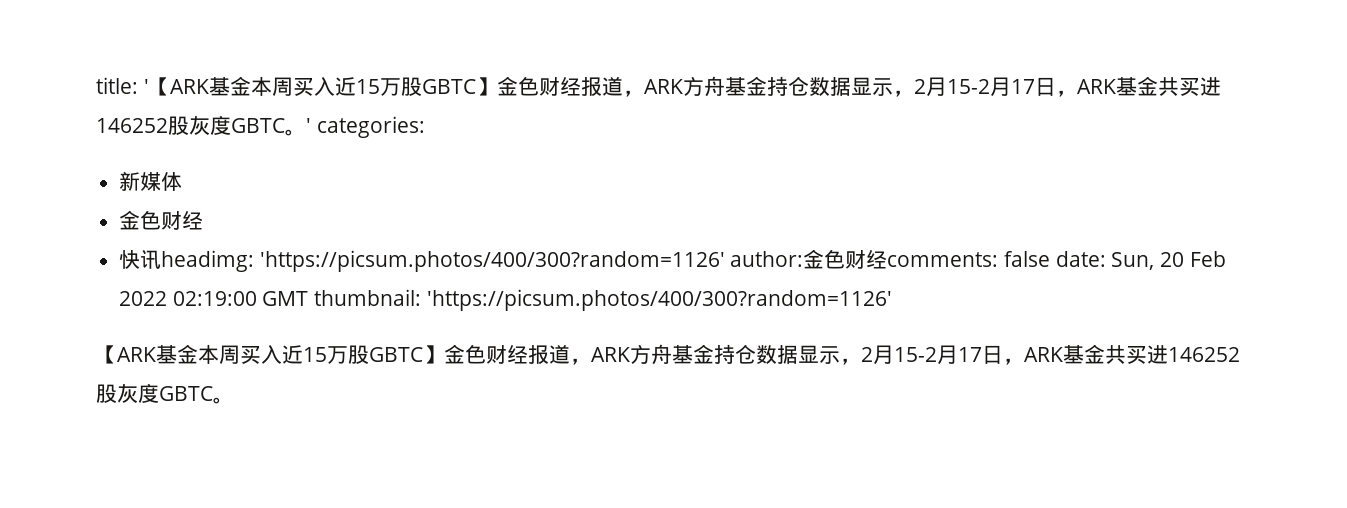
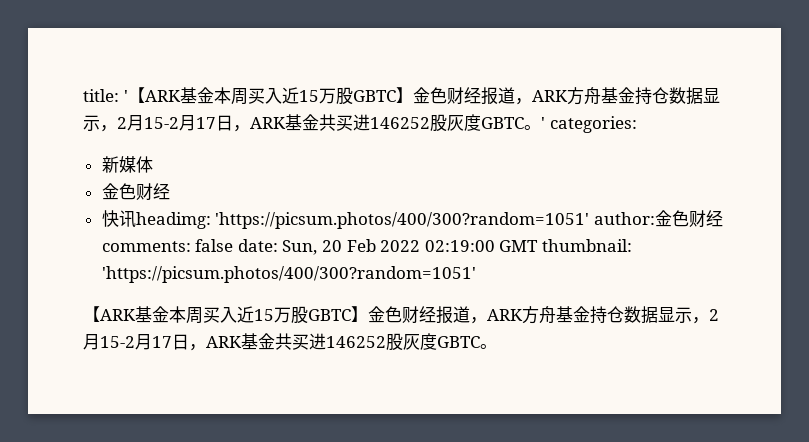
- 快讯headimg: 'https://picsum.photos/400/300?random=1126' author:金色财经comments: false date: Sun, 20 Feb 2022 02:19:00 GMT thumbnail: 'https://picsum.photos/400/300?random=1126'
+ 快讯headimg: 'https://picsum.photos/400/300?random=1051' author:金色财经comments: false date: Sun, 20 Feb 2022 02:19:00 GMT thumbnail: 'https://picsum.photos/400/300?random=1051'

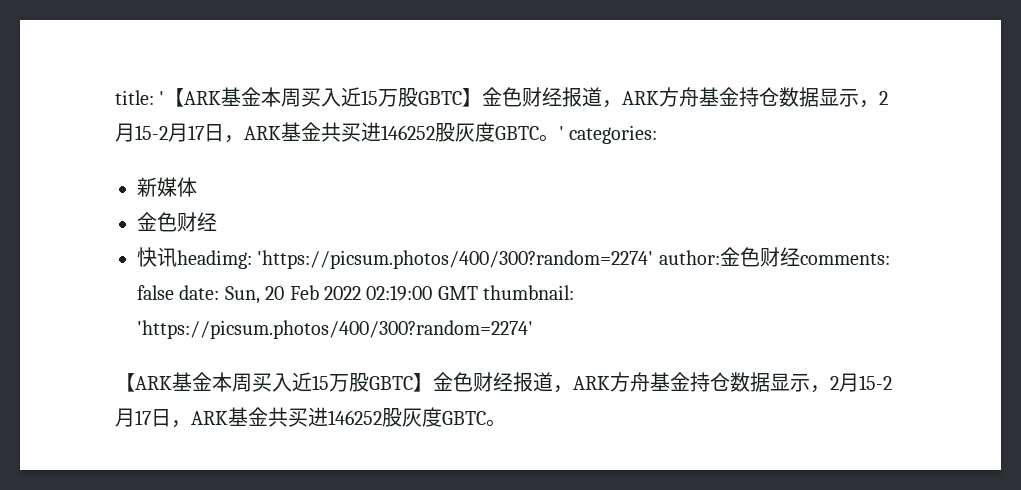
- 快讯headimg: 'https://picsum.photos/400/300?random=1051' author:金色财经comments: false date: Sun, 20 Feb 2022 02:19:00 GMT thumbnail: 'https://picsum.photos/400/300?random=1051'
+ 快讯headimg: 'https://picsum.photos/400/300?random=2274' author:金色财经comments: false date: Sun, 20 Feb 2022 02:19:00 GMT thumbnail: 'https://picsum.photos/400/300?random=2274'

